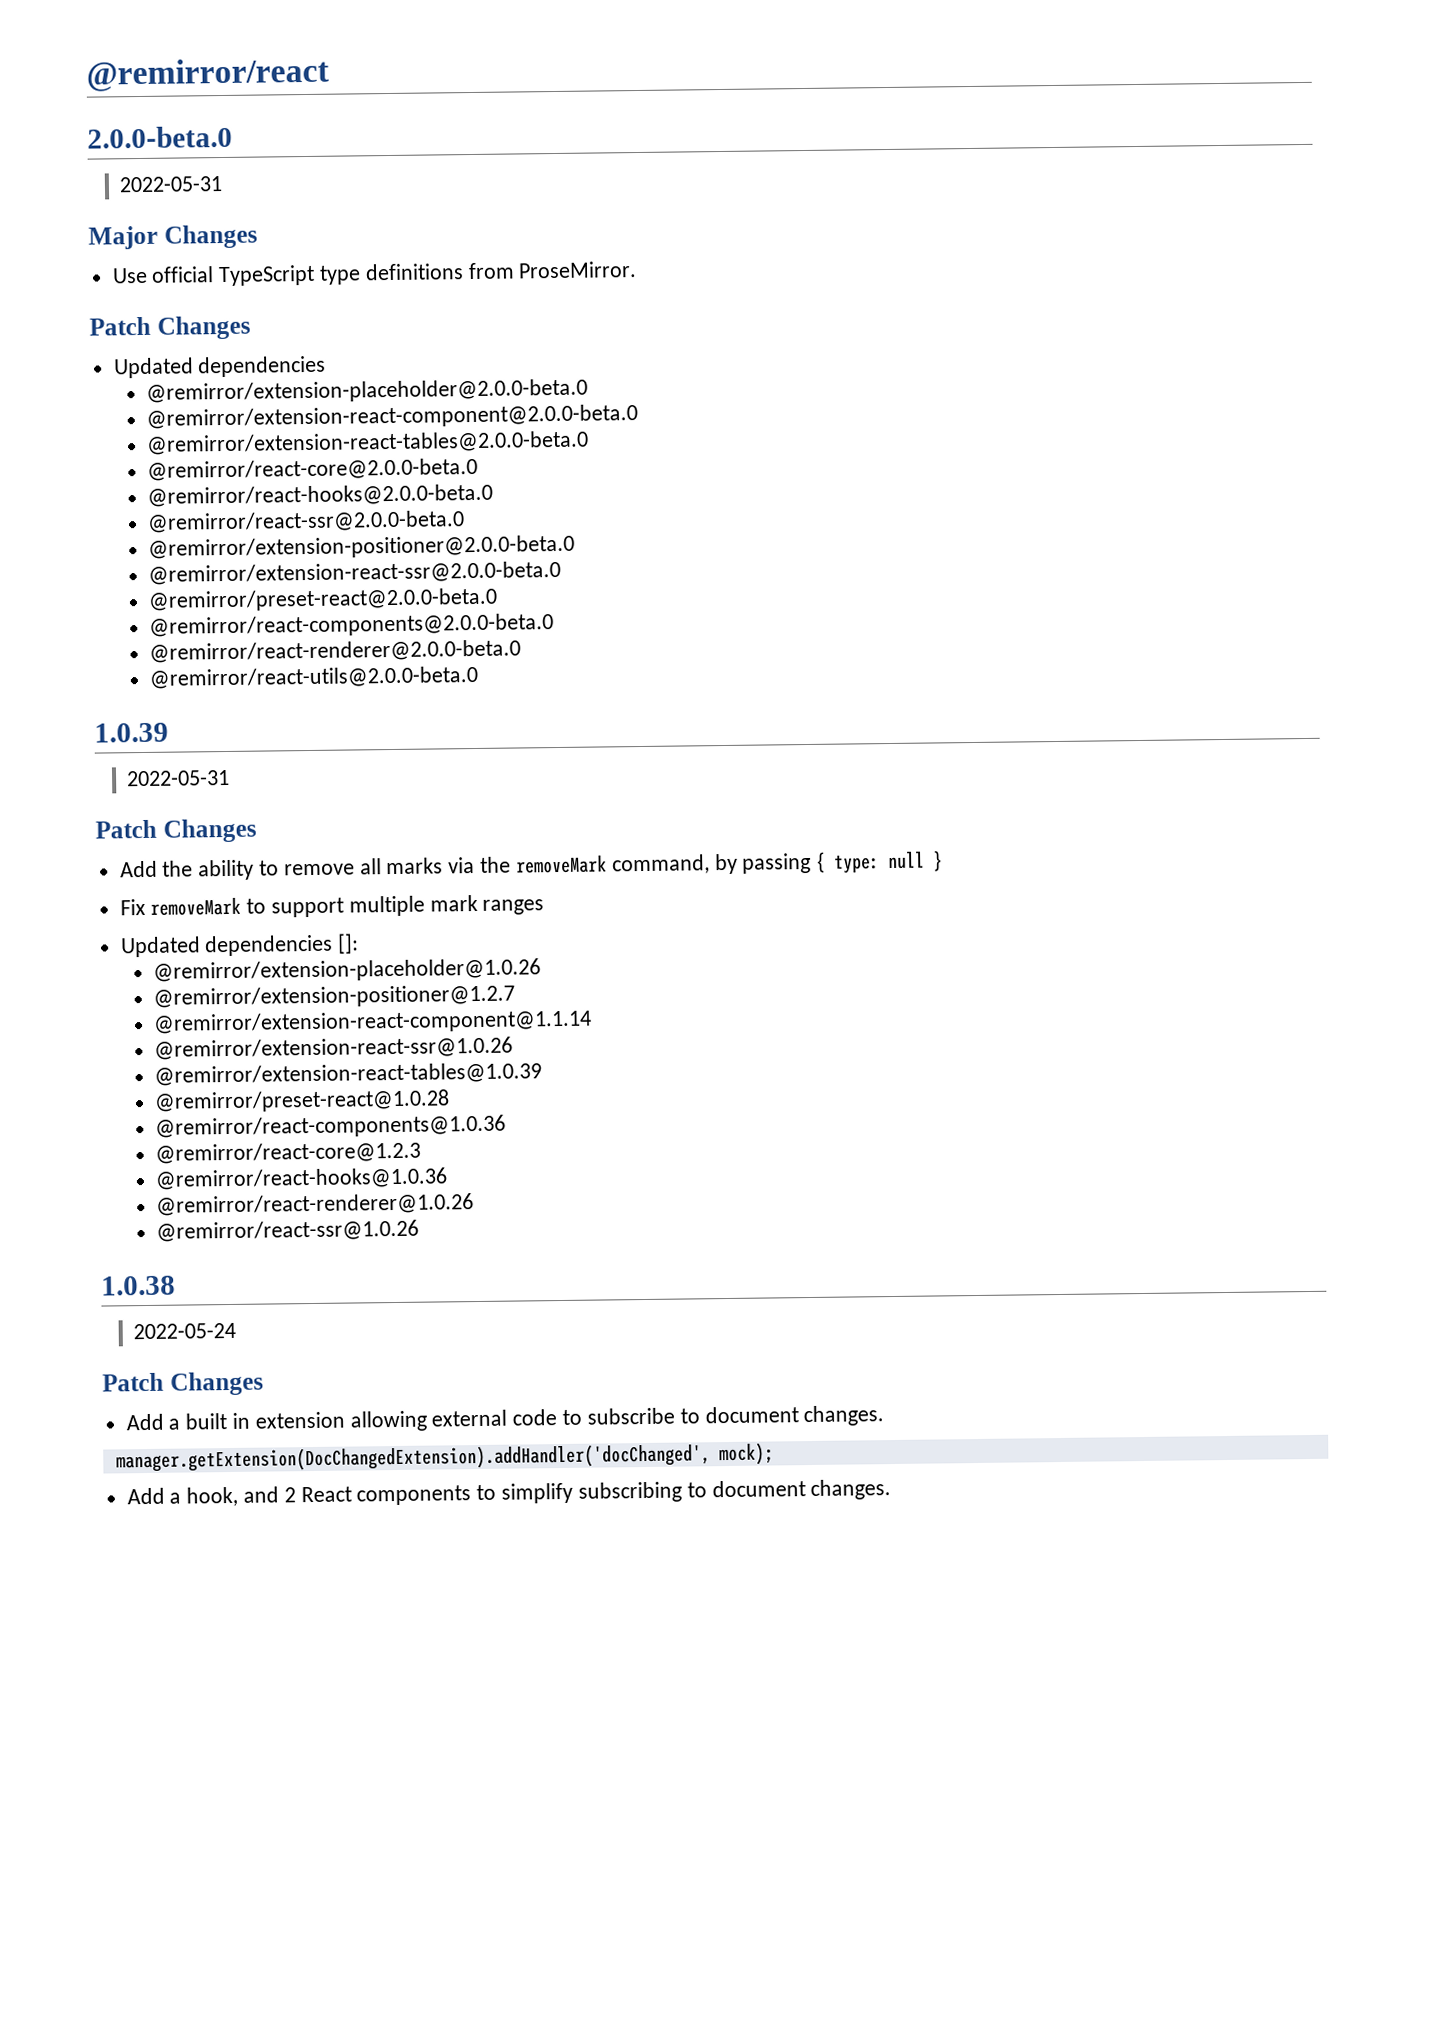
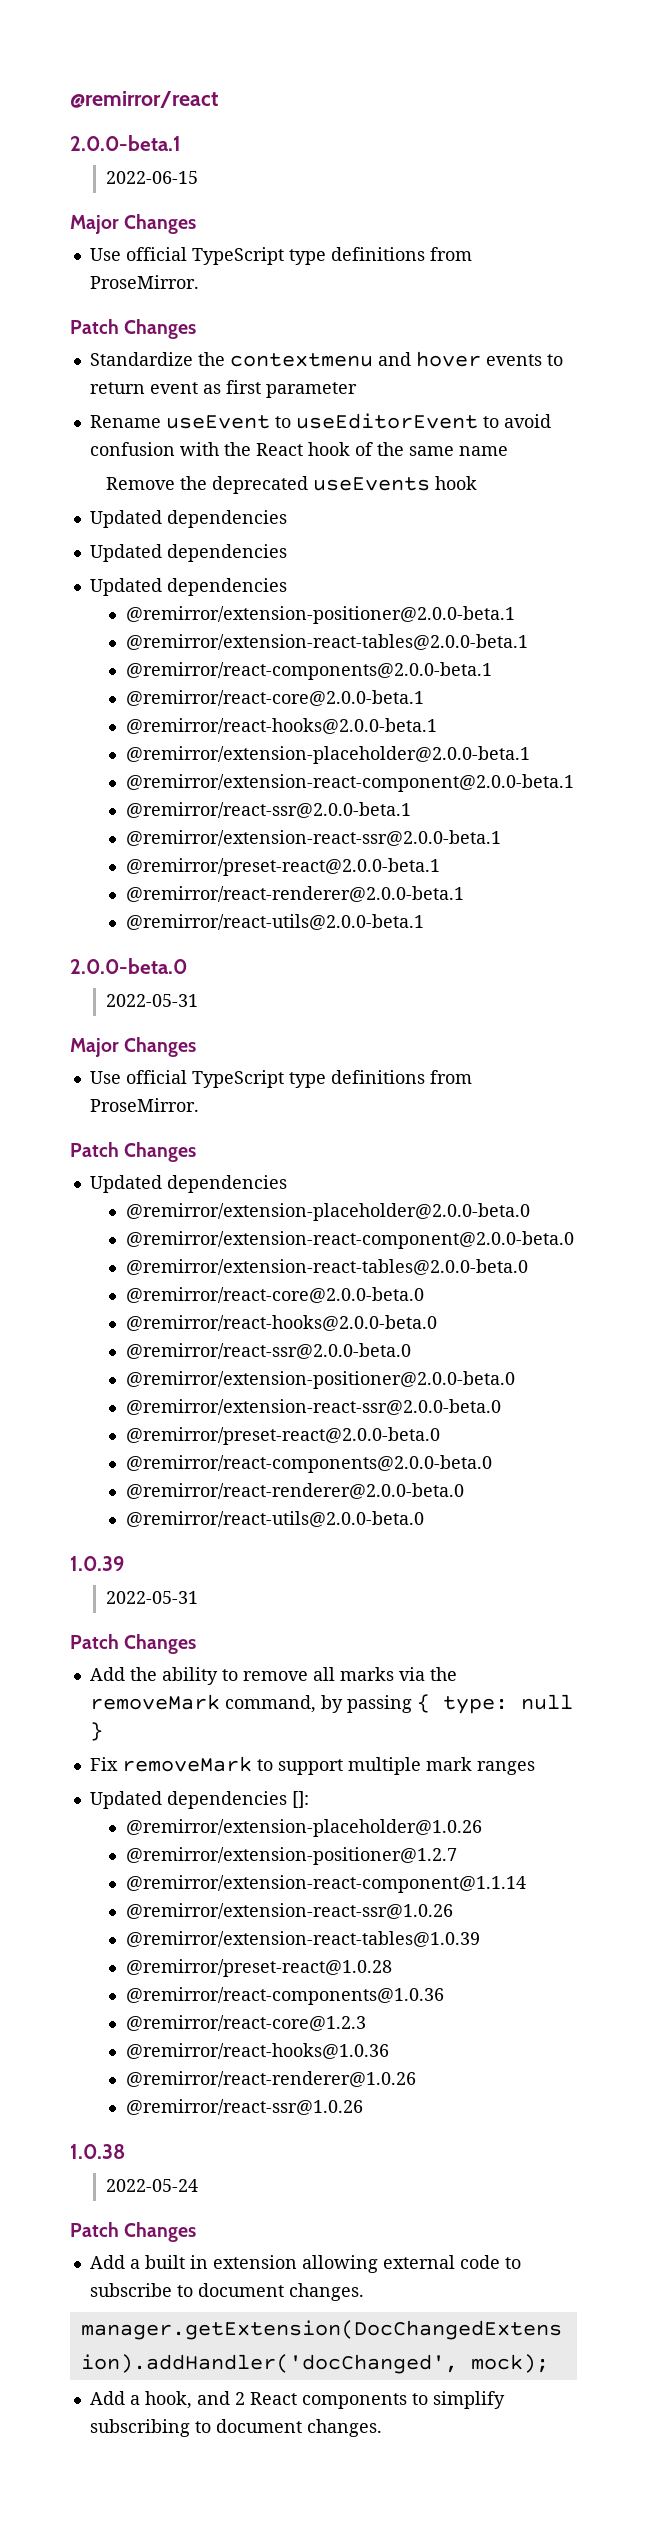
+ 2.0.0-beta.1
+ 2022-06-15
+ Major Changes
+ Use official TypeScript type definitions from ProseMirror.
+ Patch Changes
+ Standardize the contextmenu and hover events to return event as first parameter
+ Rename useEvent to useEditorEvent to avoid confusion with the React hook of the same name
+ Remove the deprecated useEvents hook
+ Updated dependencies
+ Updated dependencies
+ Updated dependencies
+ @remirror/extension-positioner@2.0.0-beta.1
+ @remirror/extension-react-tables@2.0.0-beta.1
+ @remirror/react-components@2.0.0-beta.1
+ @remirror/react-core@2.0.0-beta.1
+ @remirror/react-hooks@2.0.0-beta.1
+ @remirror/extension-placeholder@2.0.0-beta.1
+ @remirror/extension-react-component@2.0.0-beta.1
+ @remirror/react-ssr@2.0.0-beta.1
+ @remirror/extension-react-ssr@2.0.0-beta.1
+ @remirror/preset-react@2.0.0-beta.1
+ @remirror/react-renderer@2.0.0-beta.1
+ @remirror/react-utils@2.0.0-beta.1

